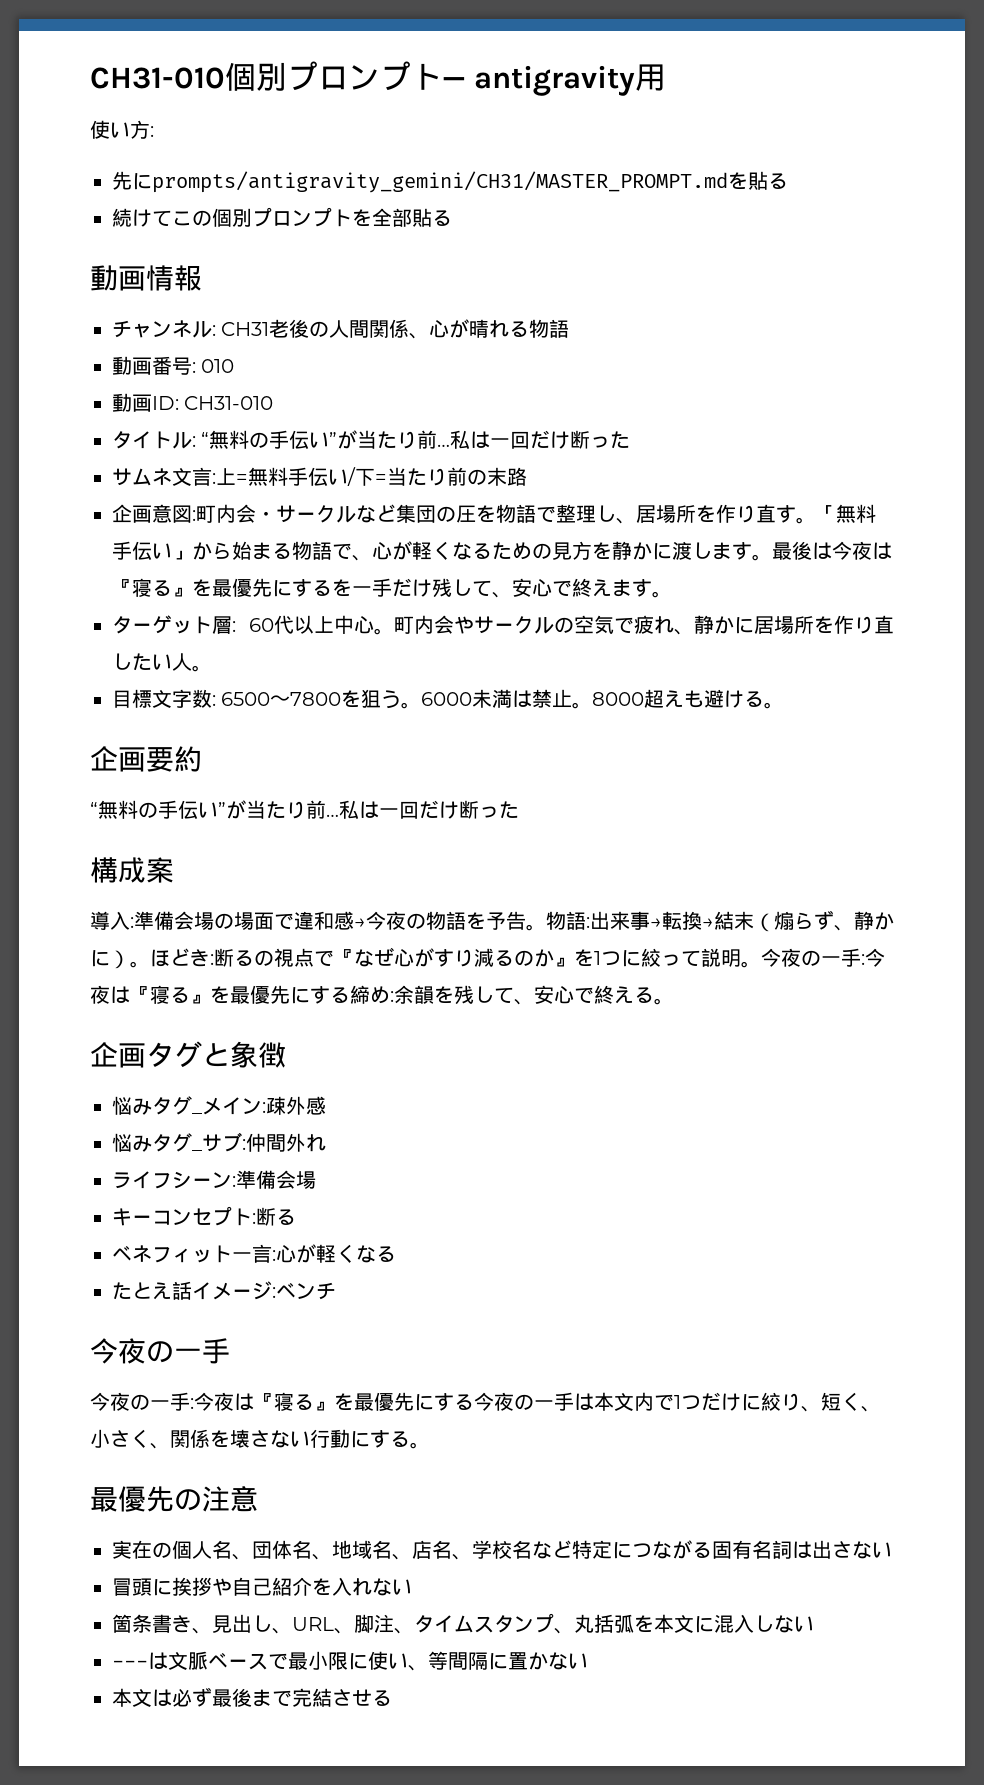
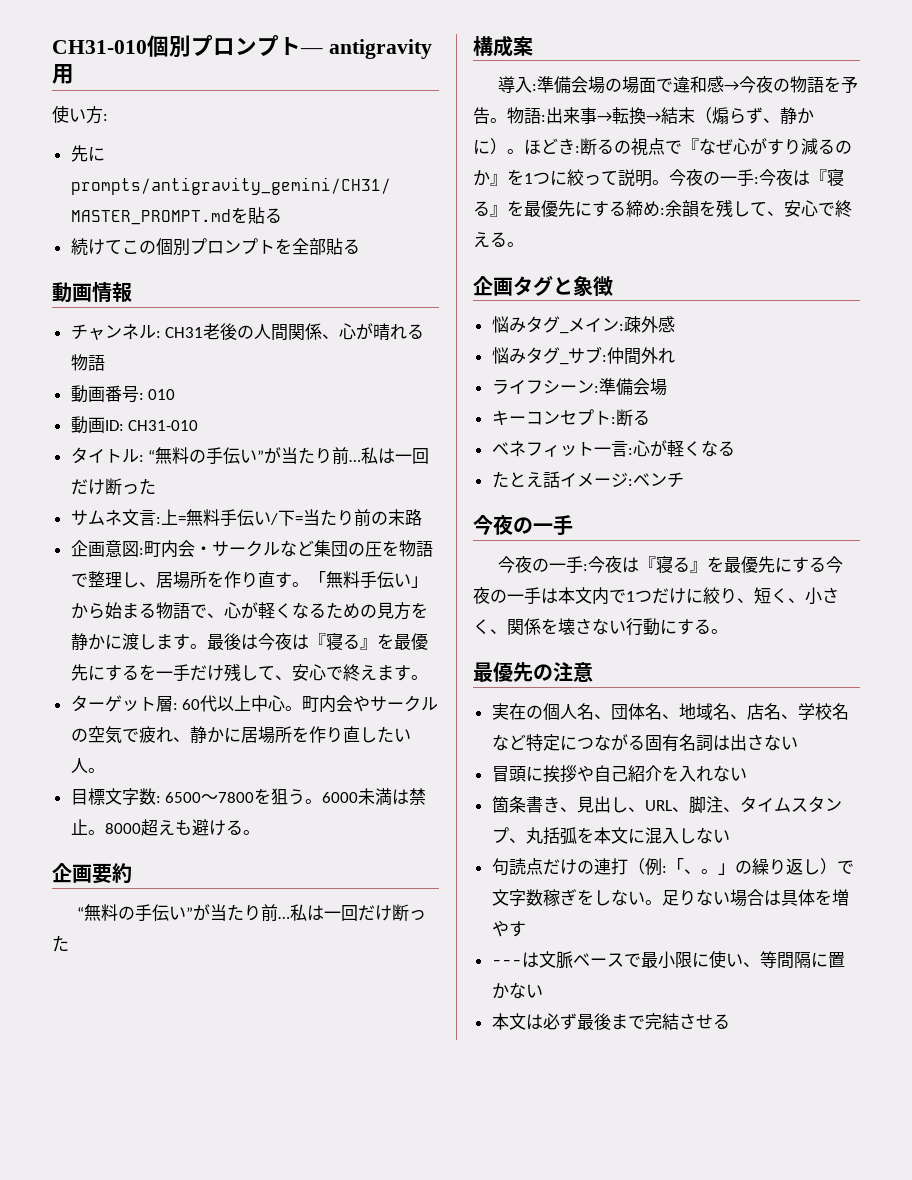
+ 句読点だけの連打（例:「、。」の繰り返し）で文字数稼ぎをしない。足りない場合は具体を増やす

